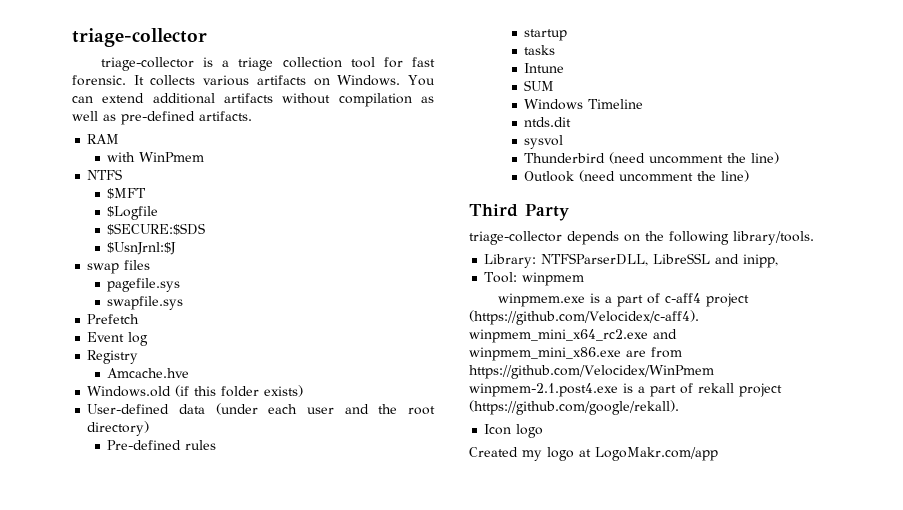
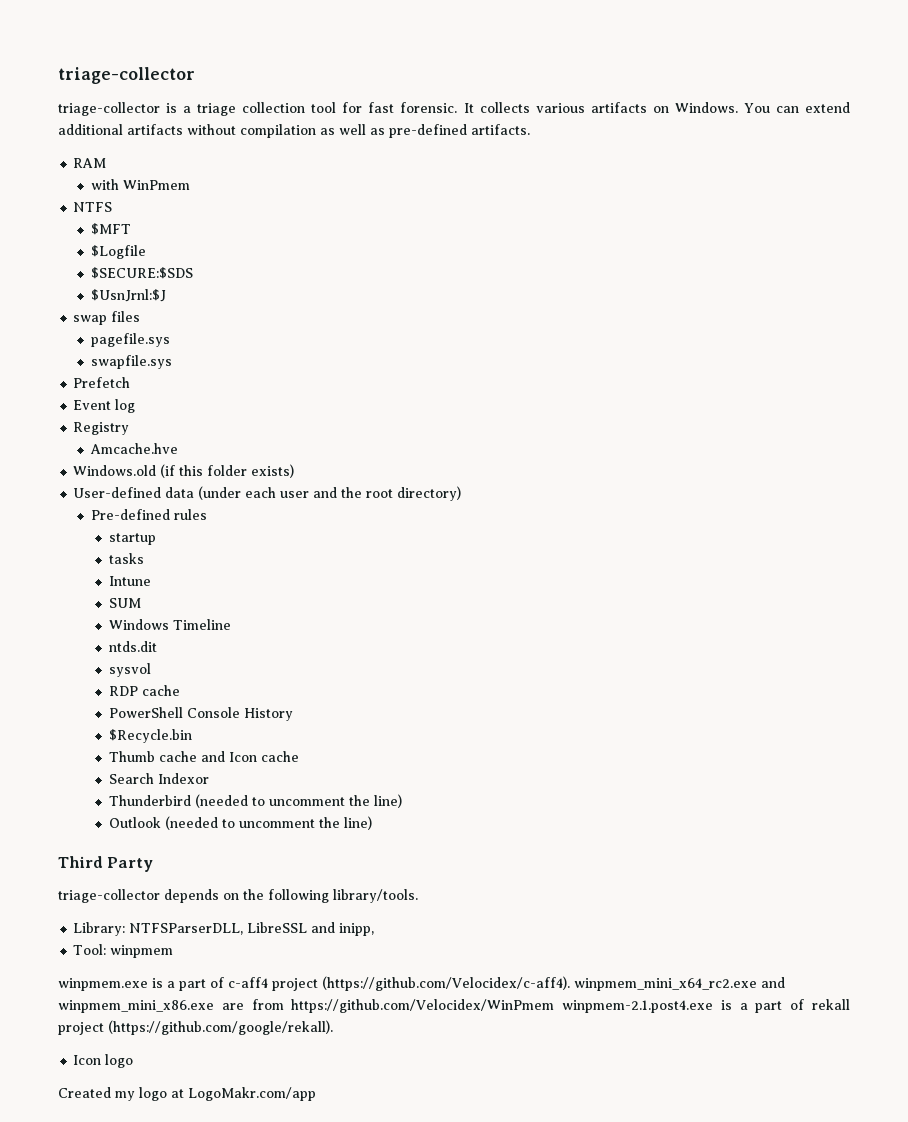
+ RDP cache
+ PowerShell Console History
+ $Recycle.bin
+ Thumb cache and Icon cache
+ Search Indexor
- Thunderbird (need uncomment the line)
+ Thunderbird (needed to uncomment the line)
- Outlook (need uncomment the line)
+ Outlook (needed to uncomment the line)

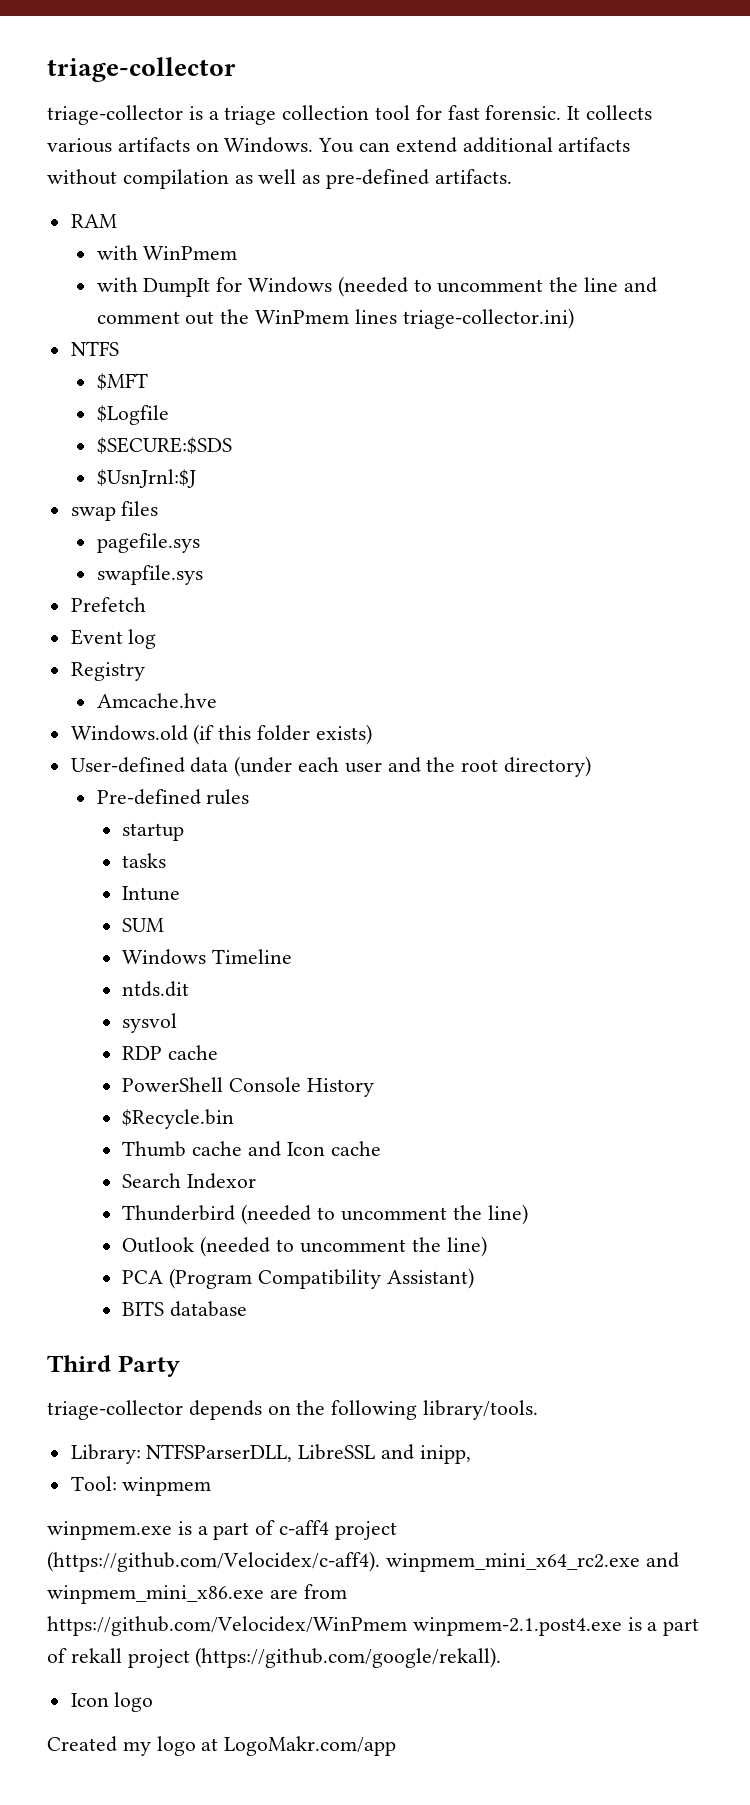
+ with DumpIt for Windows (needed to uncomment the line and comment out the WinPmem lines triage-collector.ini)
+ PCA (Program Compatibility Assistant)
+ BITS database

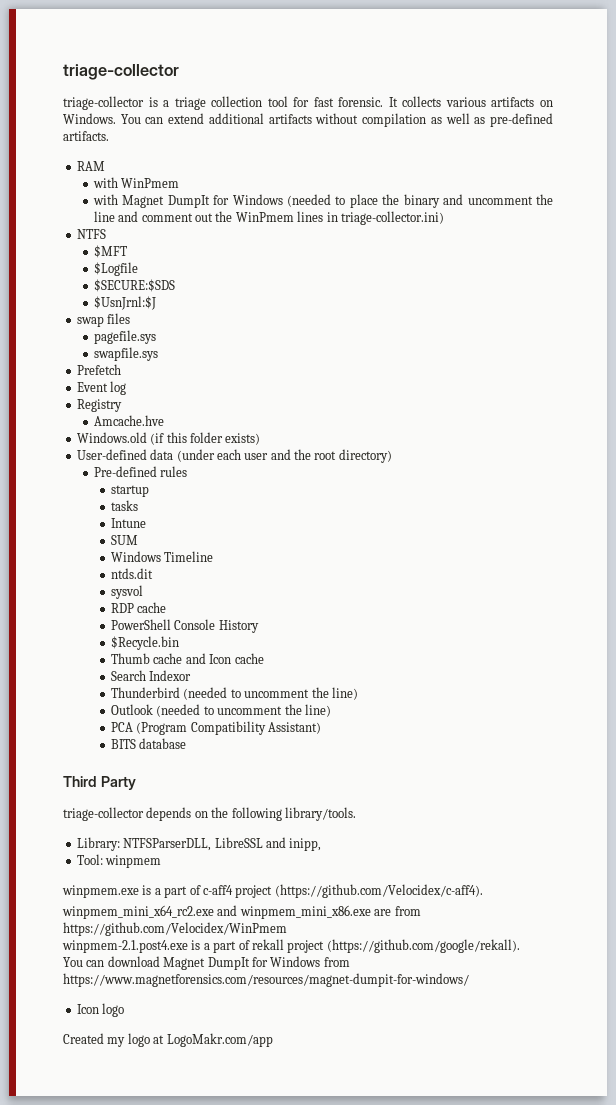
- with DumpIt for Windows (needed to uncomment the line and comment out the WinPmem lines triage-collector.ini)
+ with Magnet DumpIt for Windows (needed to place the binary and uncomment the line and comment out the WinPmem lines in triage-collector.ini)
- winpmem.exe is a part of c-aff4 project (https://github.com/Velocidex/c-aff4). winpmem_mini_x64_rc2.exe and winpmem_mini_x86.exe are from https://github.com/Velocidex/WinPmem winpmem-2.1.post4.exe is a part of rekall project (https://github.com/google/rekall).
+ winpmem.exe is a part of c-aff4 project (https://github.com/Velocidex/c-aff4).
+ winpmem_mini_x64_rc2.exe and winpmem_mini_x86.exe are from https://github.com/Velocidex/WinPmem
+ winpmem-2.1.post4.exe is a part of rekall project (https://github.com/google/rekall).
+ You can download Magnet DumpIt for Windows from https://www.magnetforensics.com/resources/magnet-dumpit-for-windows/

